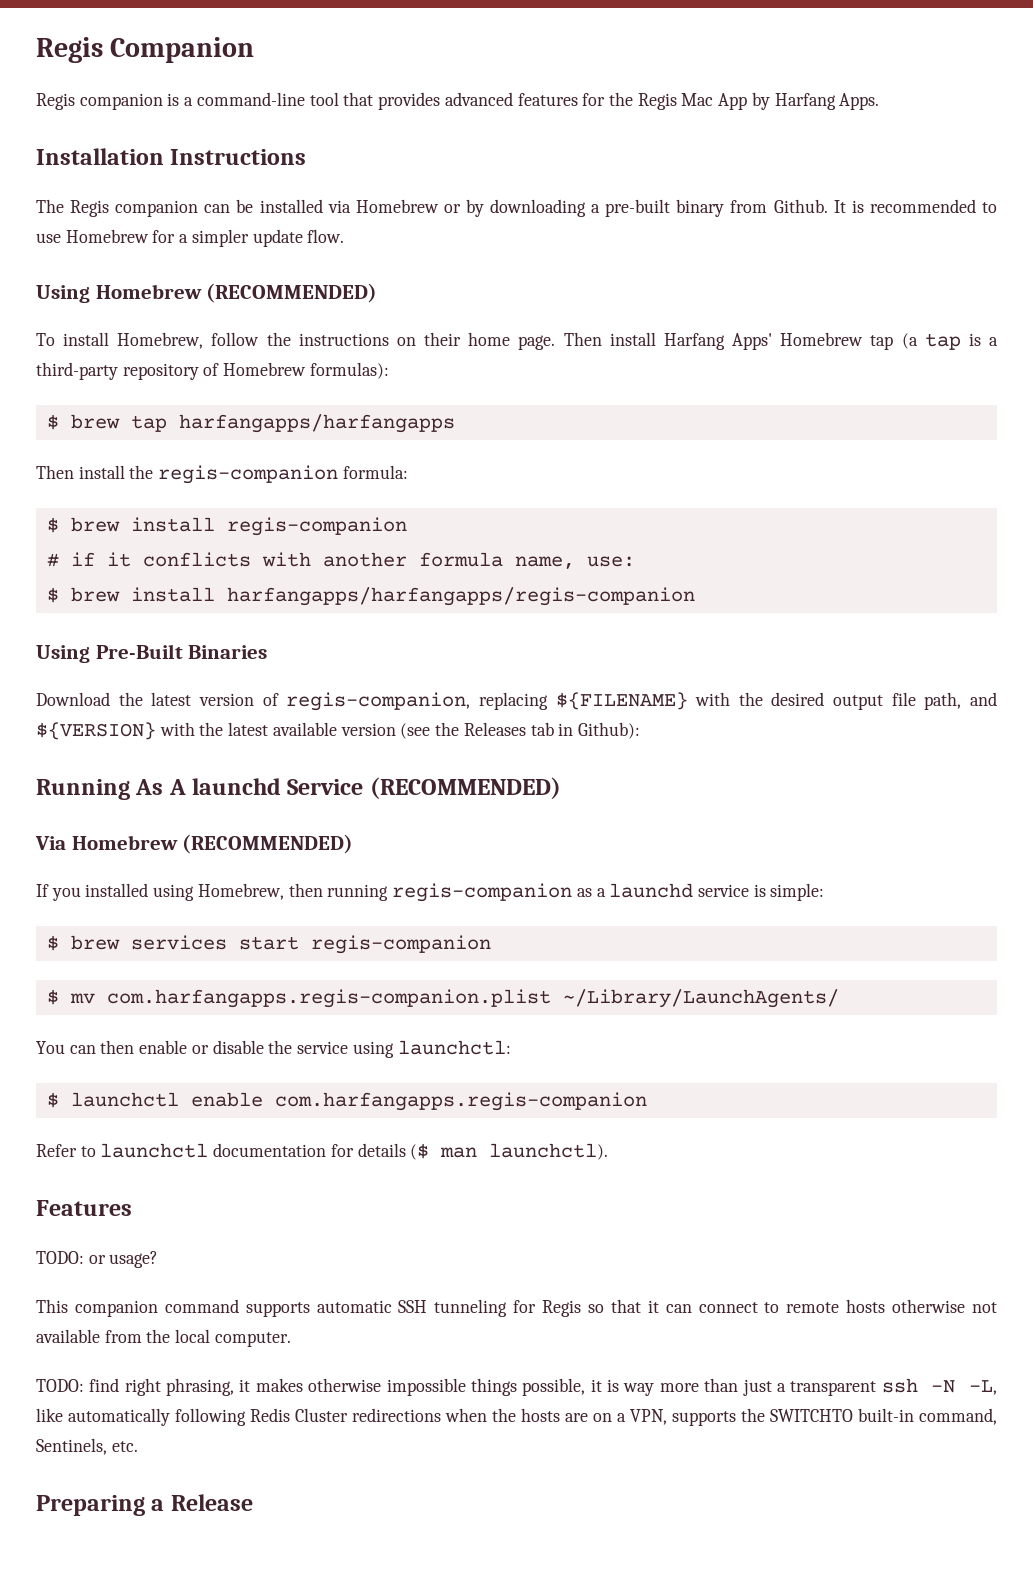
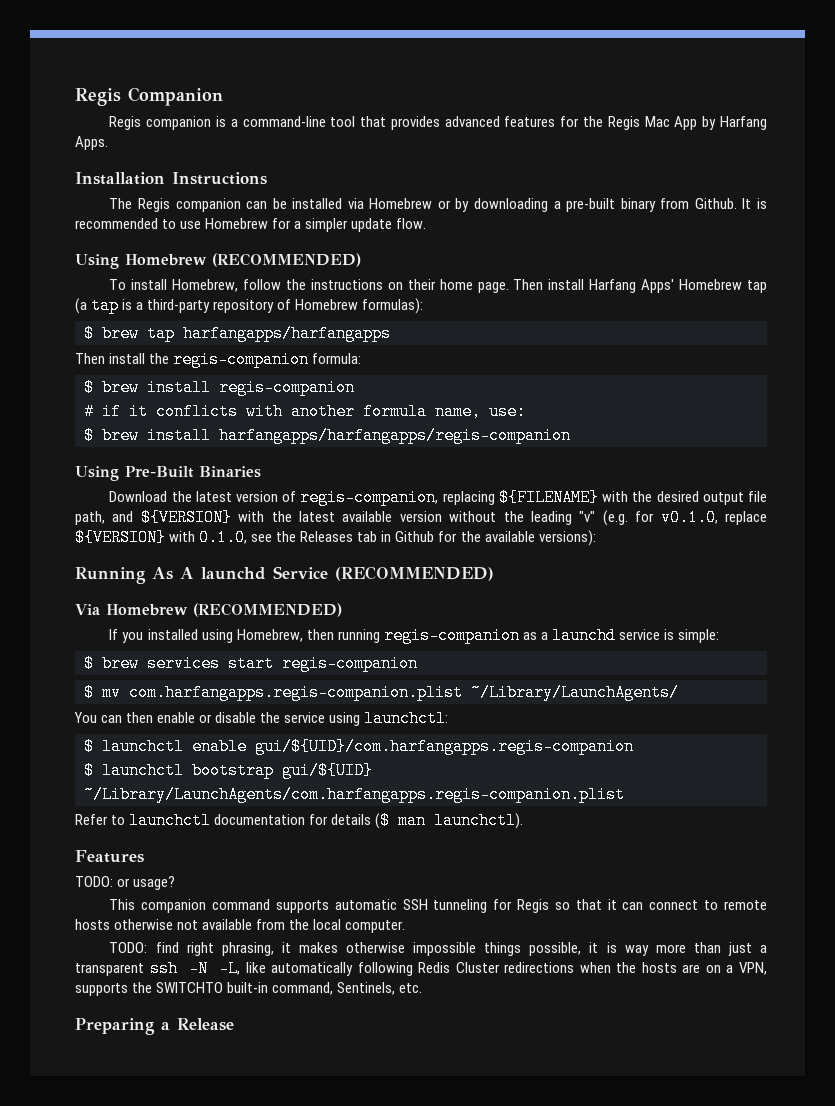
- Download the latest version of regis-companion, replacing ${FILENAME} with the desired output file path, and ${VERSION} with the latest available version (see the Releases tab in Github):
+ Download the latest version of regis-companion, replacing ${FILENAME} with the desired output file path, and ${VERSION} with the latest available version without the leading "v" (e.g. for v0.1.0, replace ${VERSION} with 0.1.0, see the Releases tab in Github for the available versions):
- $ launchctl enable com.harfangapps.regis-companion
+ $ launchctl enable gui/${UID}/com.harfangapps.regis-companion
+ $ launchctl bootstrap gui/${UID} ~/Library/LaunchAgents/com.harfangapps.regis-companion.plist

